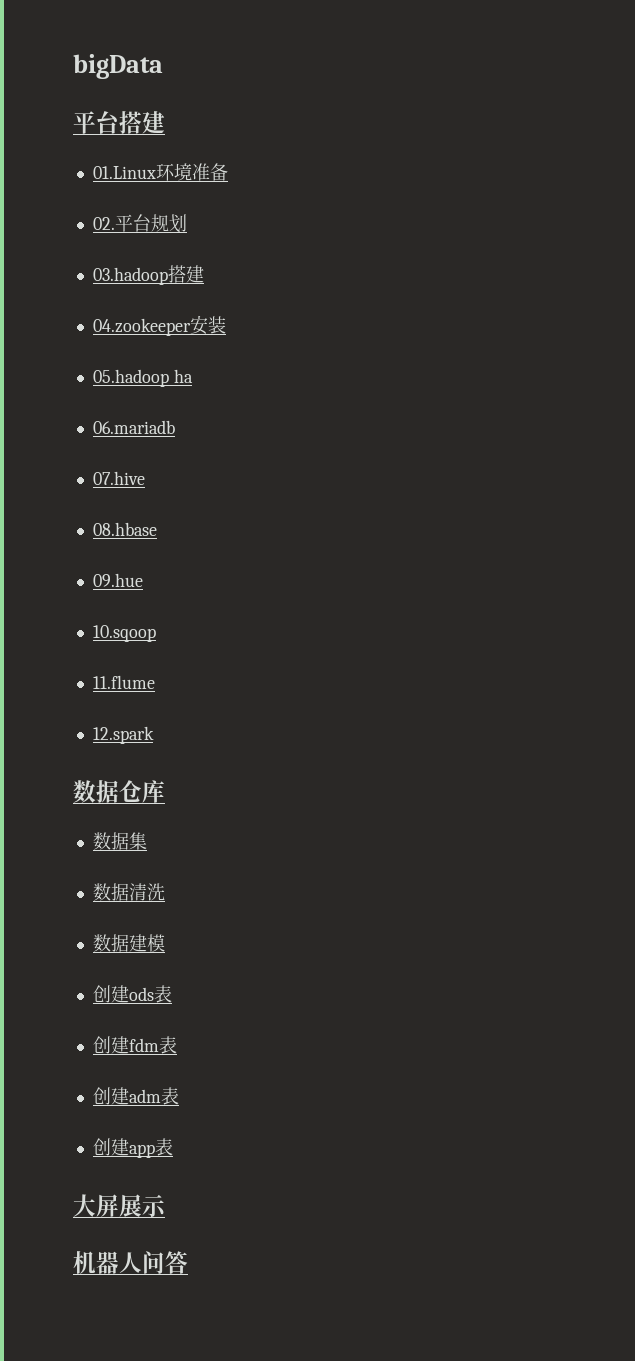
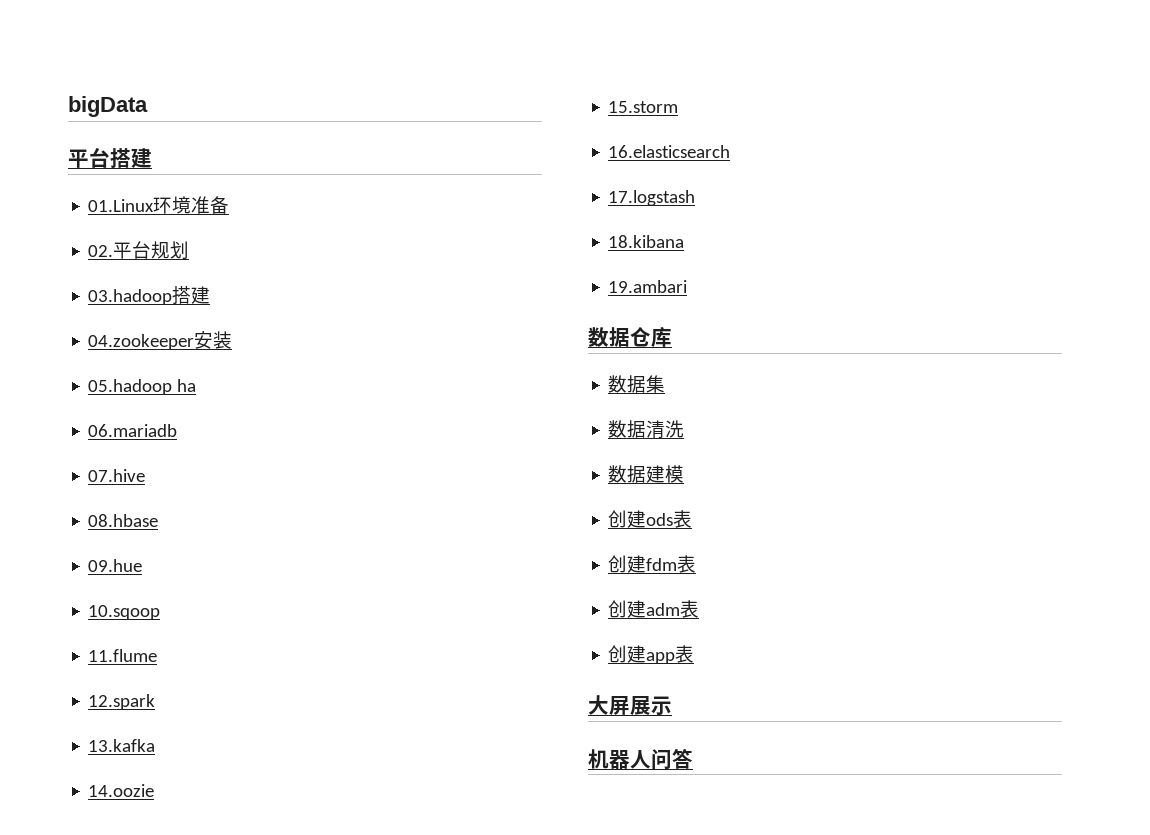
+ 13.kafka
+ 14.oozie
+ 15.storm
+ 16.elasticsearch
+ 17.logstash
+ 18.kibana
+ 19.ambari

